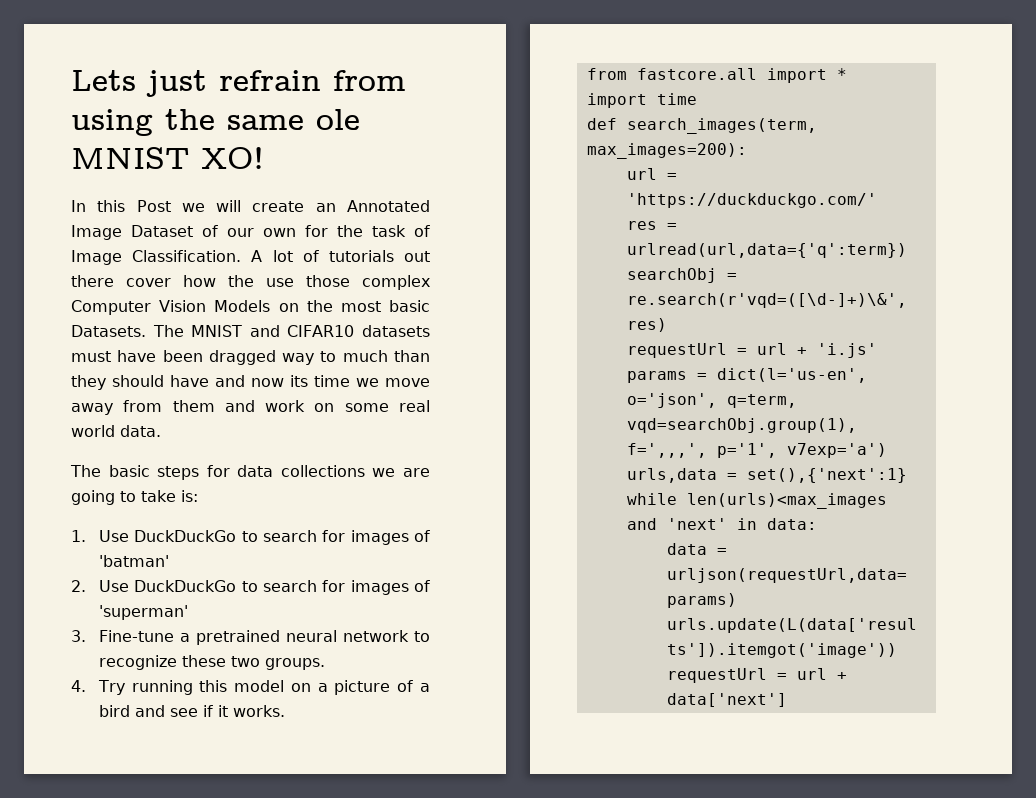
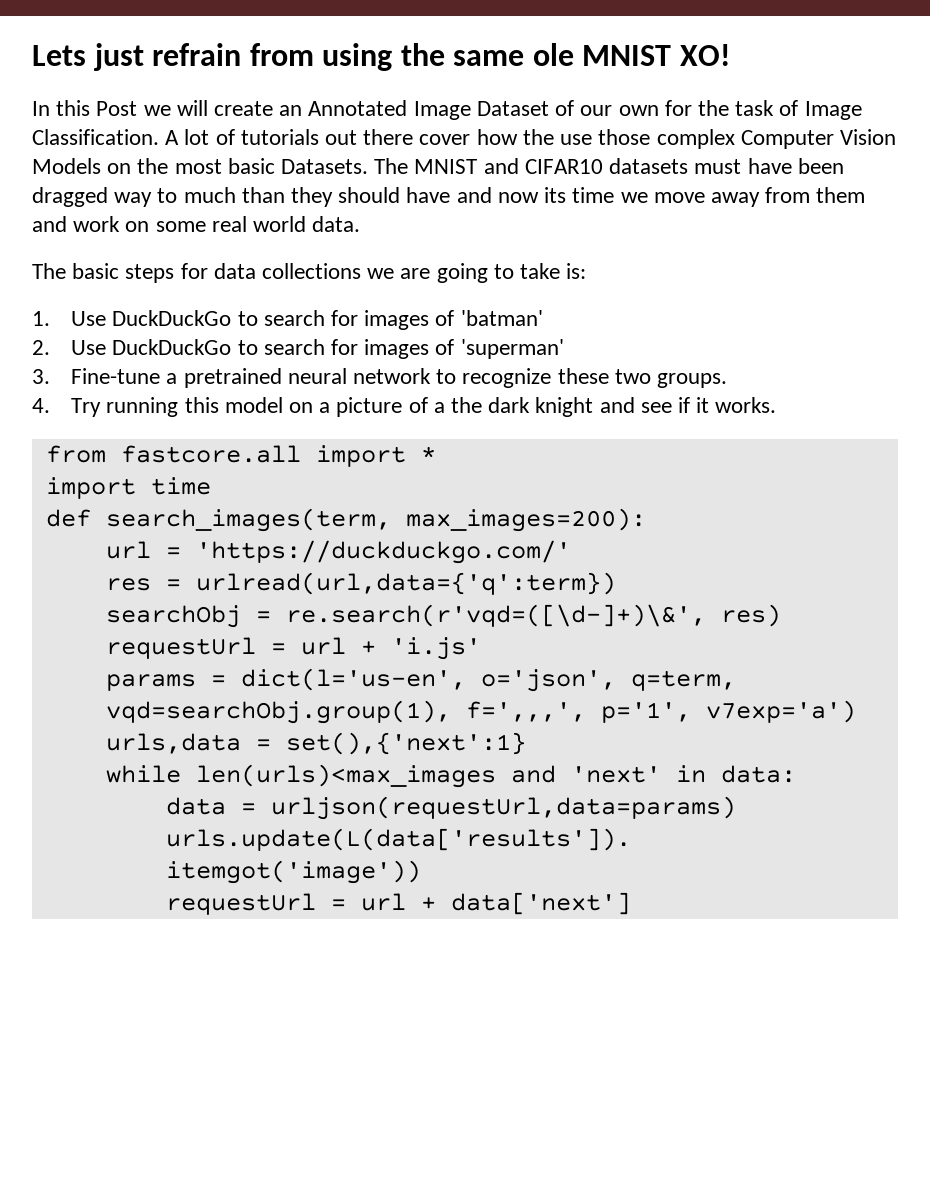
- 4. Try running this model on a picture of a bird and see if it works.
+ 4. Try running this model on a picture of a the dark knight and see if it works.

